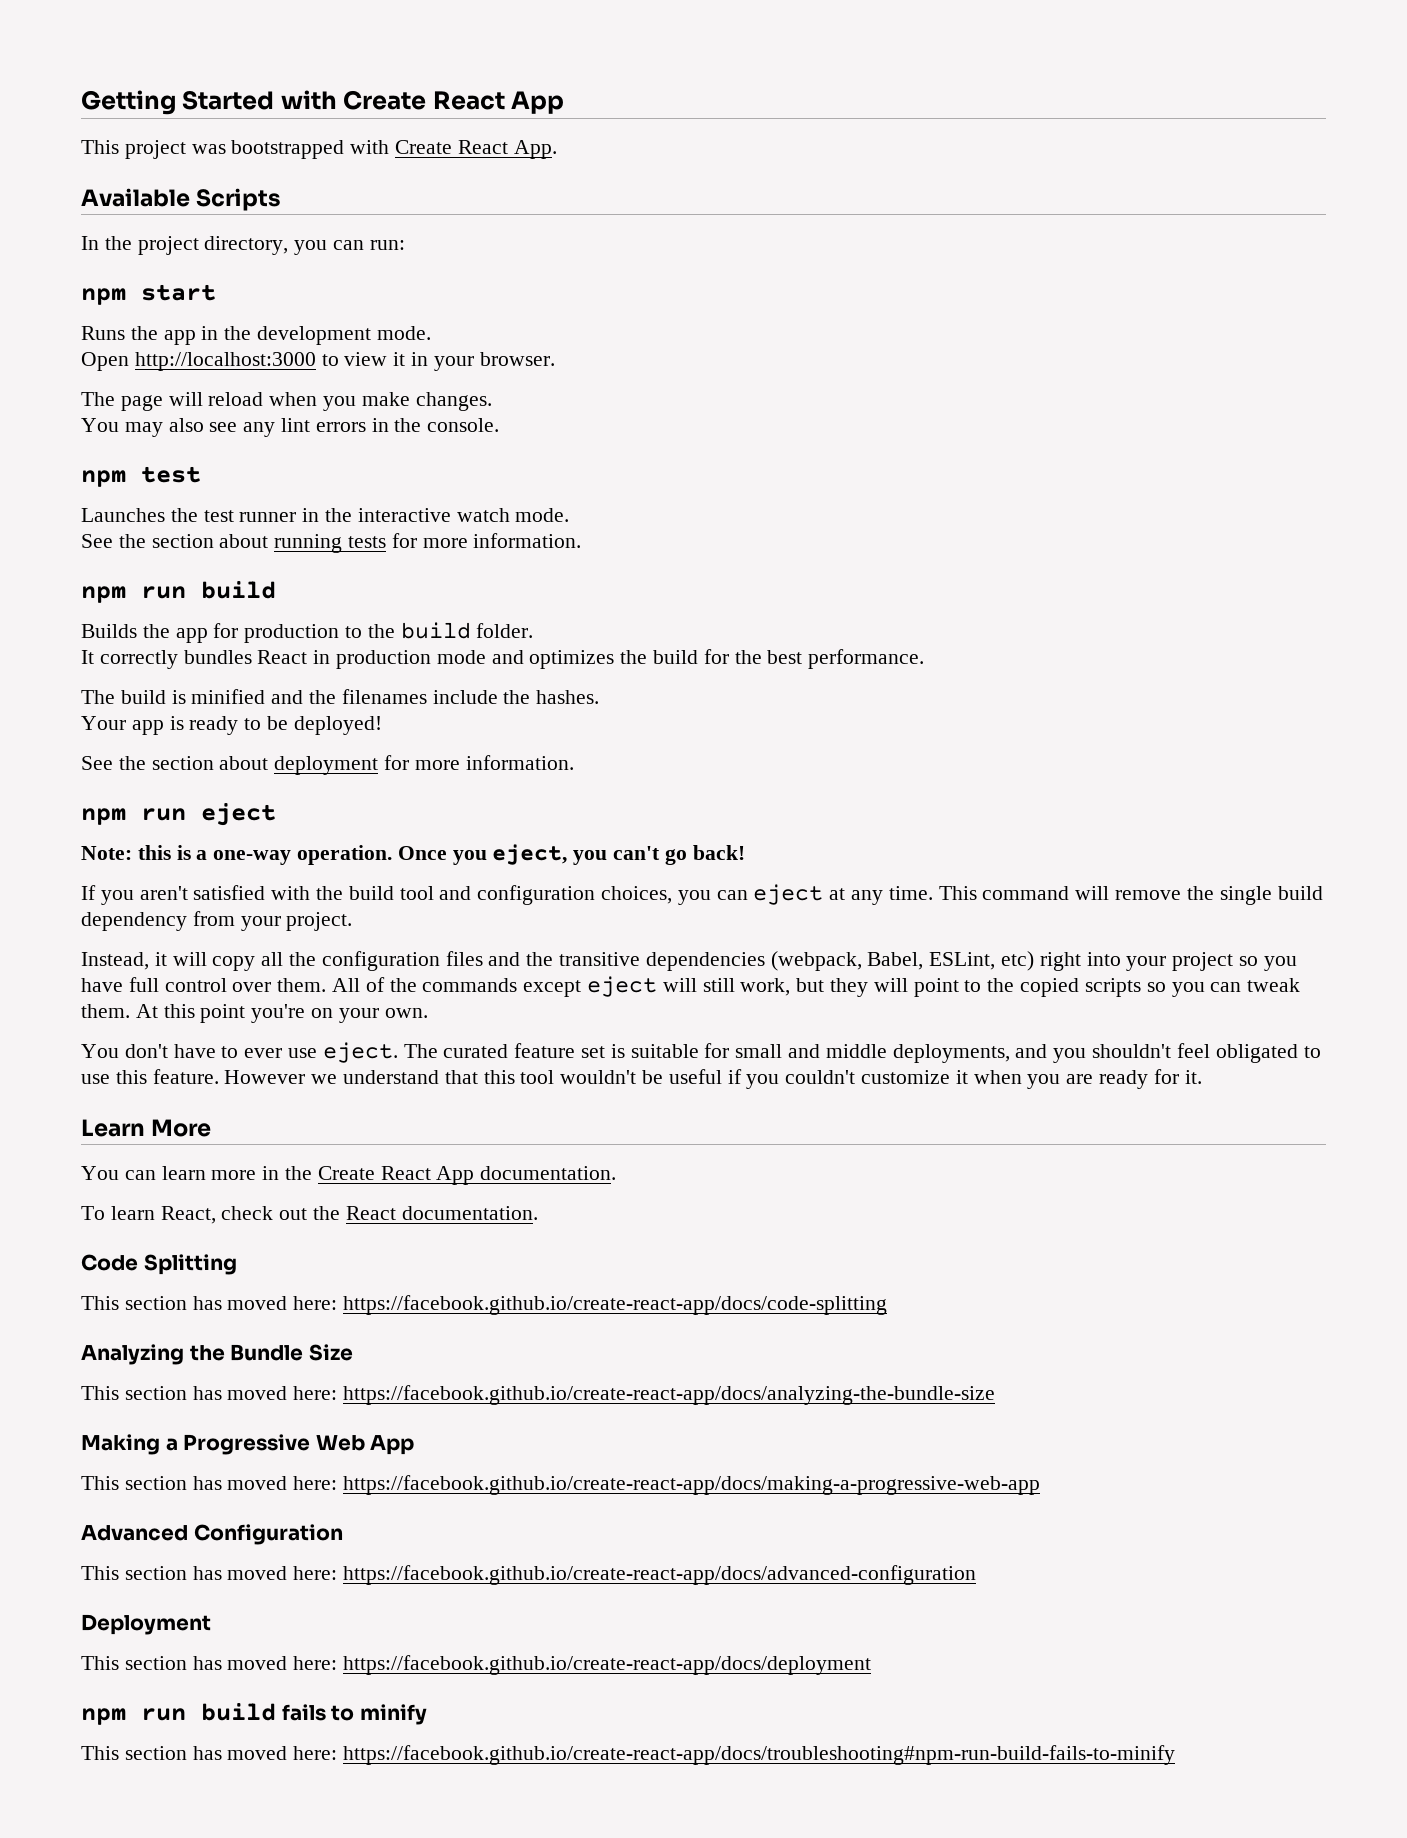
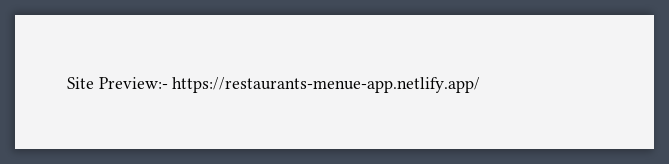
- Getting Started with Create React App
- This project was bootstrapped with Create React App.
- Available Scripts
- In the project directory, you can run:
- npm start
- Runs the app in the development mode.
- Open http://localhost:3000 to view it in your browser.
- The page will reload when you make changes.
- You may also see any lint errors in the console.
- npm test
- Launches the test runner in the interactive watch mode.
- See the section about running tests for more information.
- npm run build
- Builds the app for production to the build folder.
- It correctly bundles React in production mode and optimizes the build for the best performance.
- The build is minified and the filenames include the hashes.
- Your app is ready to be deployed!
- See the section about deployment for more information.
- npm run eject
- Note: this is a one-way operation. Once you eject, you can't go back!
- If you aren't satisfied with the build tool and configuration choices, you can eject at any time. This command will remove the single build dependency from your project.
- Instead, it will copy all the configuration files and the transitive dependencies (webpack, Babel, ESLint, etc) right into your project so you have full control over them. All of the commands except eject will still work, but they will point to the copied scripts so you can tweak them. At this point you're on your own.
- You don't have to ever use eject. The curated feature set is suitable for small and middle deployments, and you shouldn't feel obligated to use this feature. However we understand that this tool wouldn't be useful if you couldn't customize it when you are ready for it.
- Learn More
- You can learn more in the Create React App documentation.
- To learn React, check out the React documentation.
- Code Splitting
- This section has moved here: https://facebook.github.io/create-react-app/docs/code-splitting
- Analyzing the Bundle Size
- This section has moved here: https://facebook.github.io/create-react-app/docs/analyzing-the-bundle-size
- Making a Progressive Web App
- This section has moved here: https://facebook.github.io/create-react-app/docs/making-a-progressive-web-app
- Advanced Configuration
- This section has moved here: https://facebook.github.io/create-react-app/docs/advanced-configuration
- Deployment
- This section has moved here: https://facebook.github.io/create-react-app/docs/deployment
- npm run build fails to minify
- This section has moved here: https://facebook.github.io/create-react-app/docs/troubleshooting#npm-run-build-fails-to-minify
+ Site Preview:- https://restaurants-menue-app.netlify.app/

